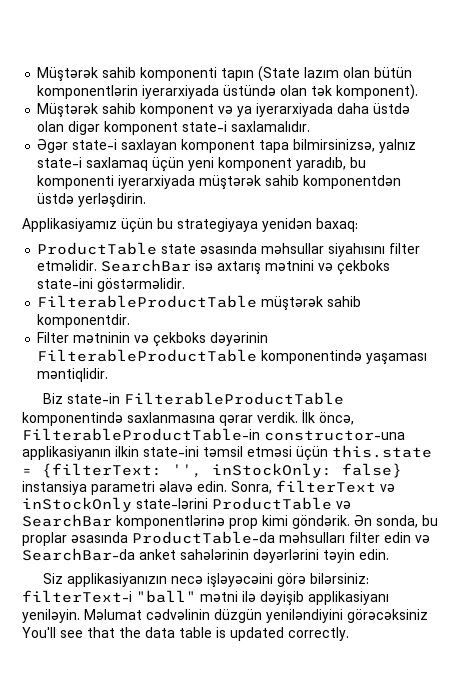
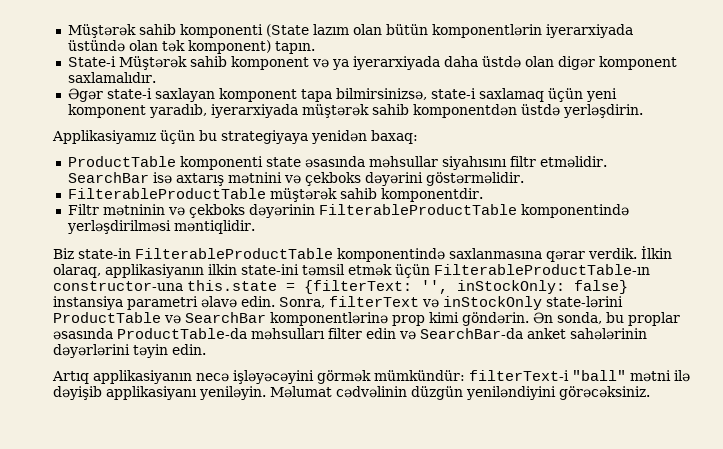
- Müştərək sahib komponenti tapın (State lazım olan bütün komponentlərin iyerarxiyada üstündə olan tək komponent).
- Müştərək sahib komponent və ya iyerarxiyada daha üstdə olan digər komponent state-i saxlamalıdır.
+ Müştərək sahib komponenti (State lazım olan bütün komponentlərin iyerarxiyada üstündə olan tək komponent) tapın.
+ State-i Müştərək sahib komponent və ya iyerarxiyada daha üstdə olan digər komponent saxlamalıdır.
- Əgər state-i saxlayan komponent tapa bilmirsinizsə, yalnız state-i saxlamaq üçün yeni komponent yaradıb, bu komponenti iyerarxiyada müştərək sahib komponentdən üstdə yerləşdirin.
+ Əgər state-i saxlayan komponent tapa bilmirsinizsə, state-i saxlamaq üçün yeni komponent yaradıb, iyerarxiyada müştərək sahib komponentdən üstdə yerləşdirin.
- ProductTable state əsasında məhsullar siyahısını filter etməlidir.
+ ProductTable komponenti state əsasında məhsullar siyahısını filtr etməlidir.
- SearchBar isə axtarış mətnini və çekboks state-ini göstərməlidir.
+ SearchBar isə axtarış mətnini və çekboks dəyərini göstərməlidir.
- Filter mətninin və çekboks dəyərinin FilterableProductTable komponentində yaşaması məntiqlidir.
+ Filtr mətninin və çekboks dəyərinin FilterableProductTable komponentində yerləşdirilməsi məntiqlidir.
- İlk öncə, FilterableProductTable-in constructor-una applikasiyanın ilkin state-ini təmsil etməsi üçün this.state = {filterText: '', inStockOnly: false} instansiya parametri əlavə edin.
+ İlkin olaraq, applikasiyanın ilkin state-ini təmsil etmək üçün FilterableProductTable-ın constructor-una this.state = {filterText: '', inStockOnly: false} instansiya parametri əlavə edin.
- Sonra, filterText və inStockOnly state-lərini ProductTable və SearchBar komponentlərinə prop kimi göndərik.
+ Sonra, filterText və inStockOnly state-lərini ProductTable və SearchBar komponentlərinə prop kimi göndərin.
- Siz applikasiyanızın necə işləyəcəini görə bilərsiniz: filterText-i "ball" mətni ilə dəyişib applikasiyanı yeniləyin.
+ Artıq applikasiyanın necə işləyəcəyini görmək mümkündür: filterText-i "ball" mətni ilə dəyişib applikasiyanı yeniləyin.
- Məlumat cədvəlinin düzgün yeniləndiyini görəcəksiniz You'll see that the data table is updated correctly.
+ Məlumat cədvəlinin düzgün yeniləndiyini görəcəksiniz.

